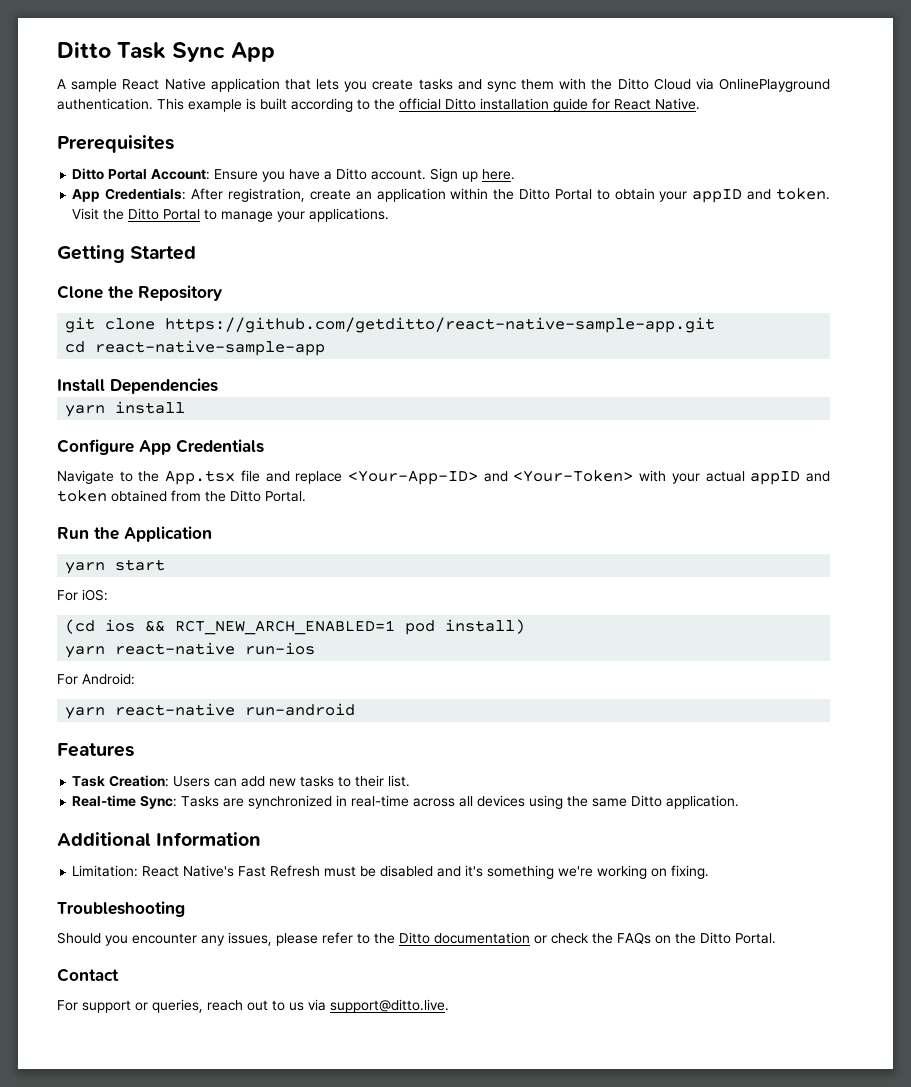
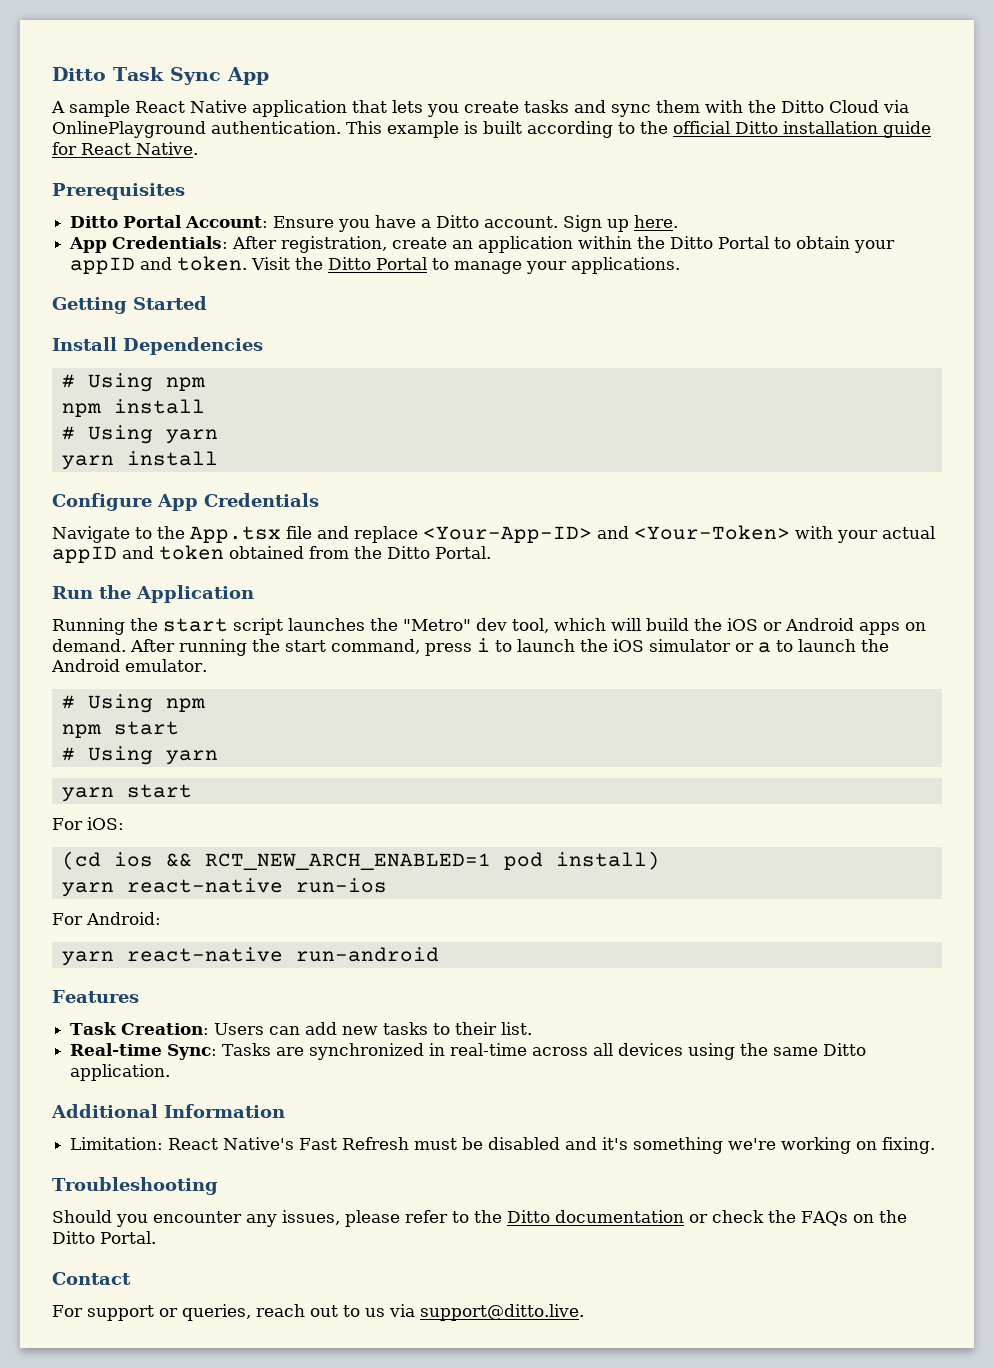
- Clone the Repository
- git clone https://github.com/getditto/react-native-sample-app.git
- cd react-native-sample-app
  Install Dependencies
+ # Using npm
+ npm install
+ # Using yarn
+ Running the start script launches the "Metro" dev tool, which will build the iOS or Android apps on demand. After running the start command, press i to launch the iOS simulator or a to launch the Android emulator.
+ # Using npm
+ npm start
+ # Using yarn

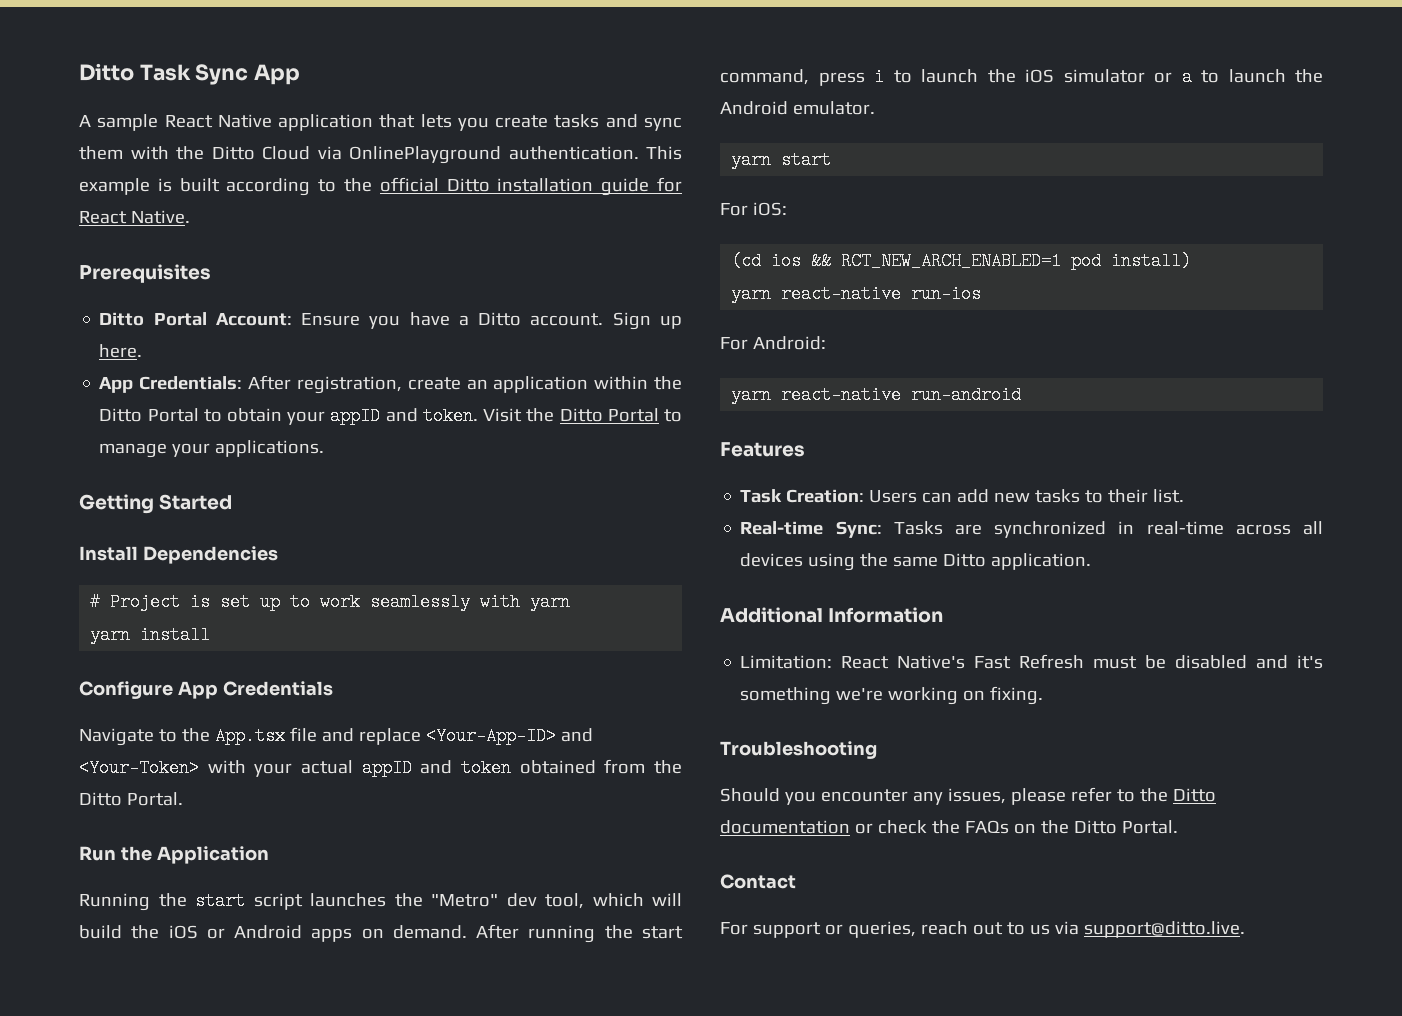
  Install Dependencies
- # Using npm
- npm install
- # Using yarn
+ # Project is set up to work seamlessly with yarn
  After running the start command, press i to launch the iOS simulator or a to launch the Android emulator.
- # Using npm
- npm start
- # Using yarn

